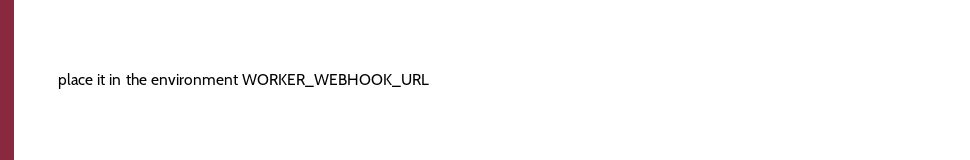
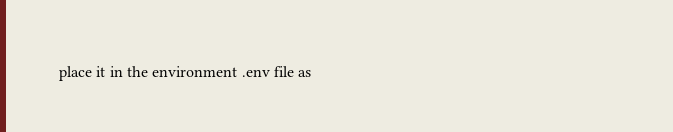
- place it in the environment WORKER_WEBHOOK_URL
+ place it in the environment .env file as

